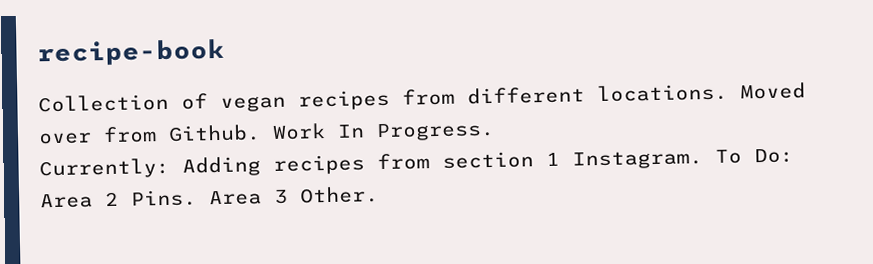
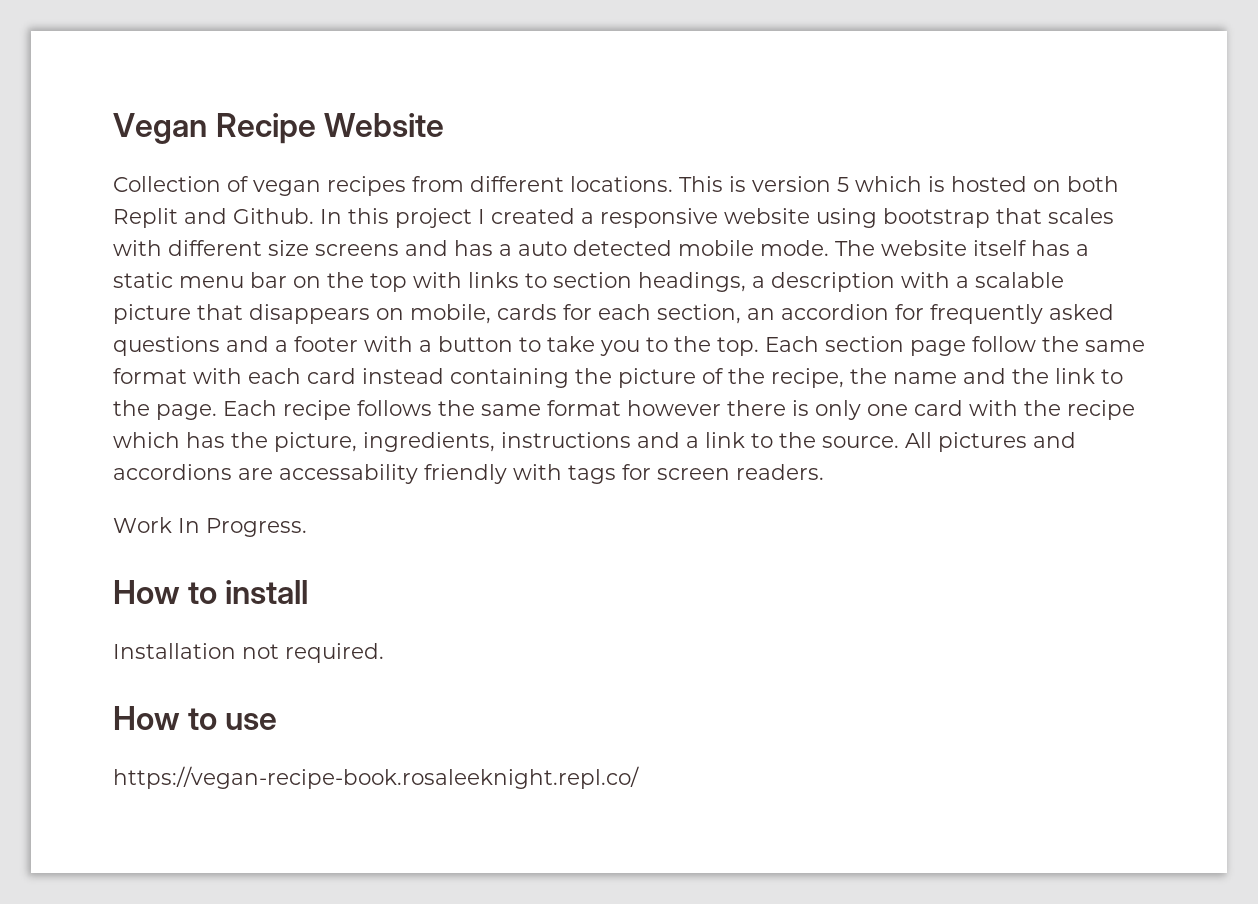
- recipe-book
+ Vegan Recipe Website
- Moved over from Github. Work In Progress.
- Currently: Adding recipes from section 1 Instagram. To Do: Area 2 Pins. Area 3 Other.
+ This is version 5 which is hosted on both Replit and Github. In this project I created a responsive website using bootstrap that scales with different size screens and has a auto detected mobile mode. The website itself has a static menu bar on the top with links to section headings, a description with a scalable picture that disappears on mobile, cards for each section, an accordion for frequently asked questions and a footer with a button to take you to the top. Each section page follow the same format with each card instead containing the picture of the recipe, the name and the link to the page. Each recipe follows the same format however there is only one card with the recipe which has the picture, ingredients, instructions and a link to the source. All pictures and accordions are accessability friendly with tags for screen readers.
+ Work In Progress.
+ How to install
+ Installation not required.
+ How to use
+ https://vegan-recipe-book.rosaleeknight.repl.co/

